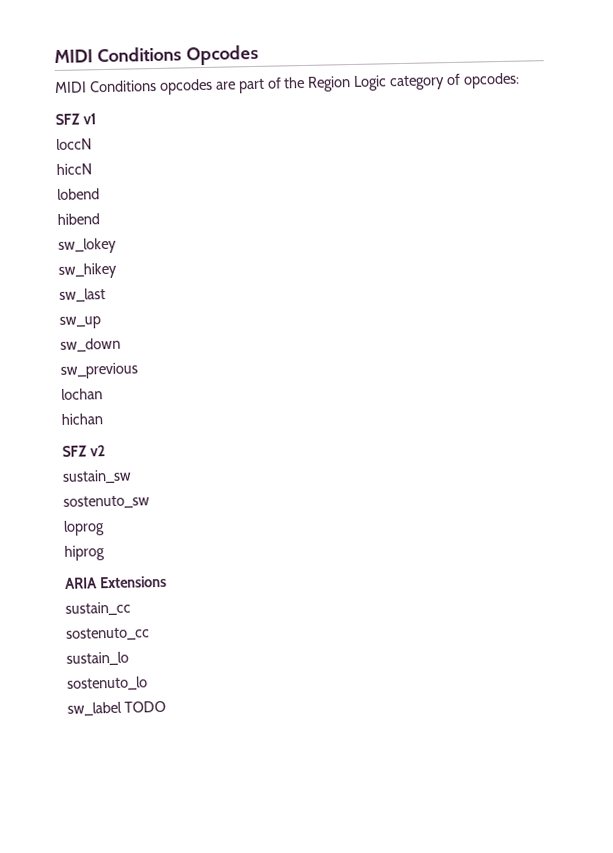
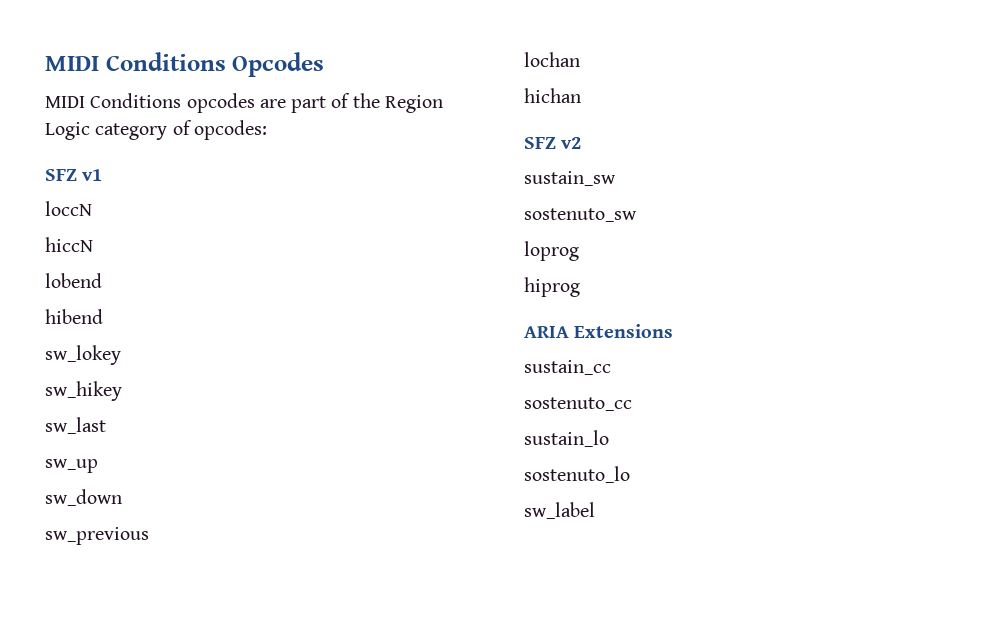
- sw_label TODO
+ sw_label

